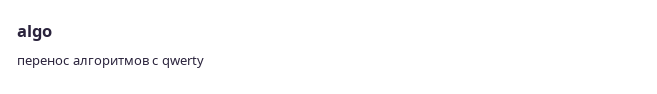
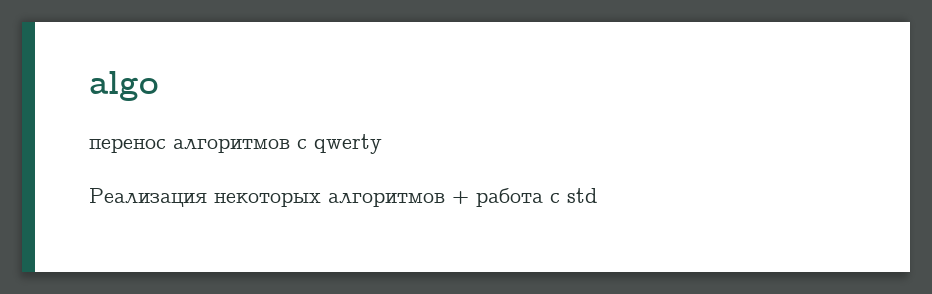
+ Реализация некоторых алгоритмов + работа с std

